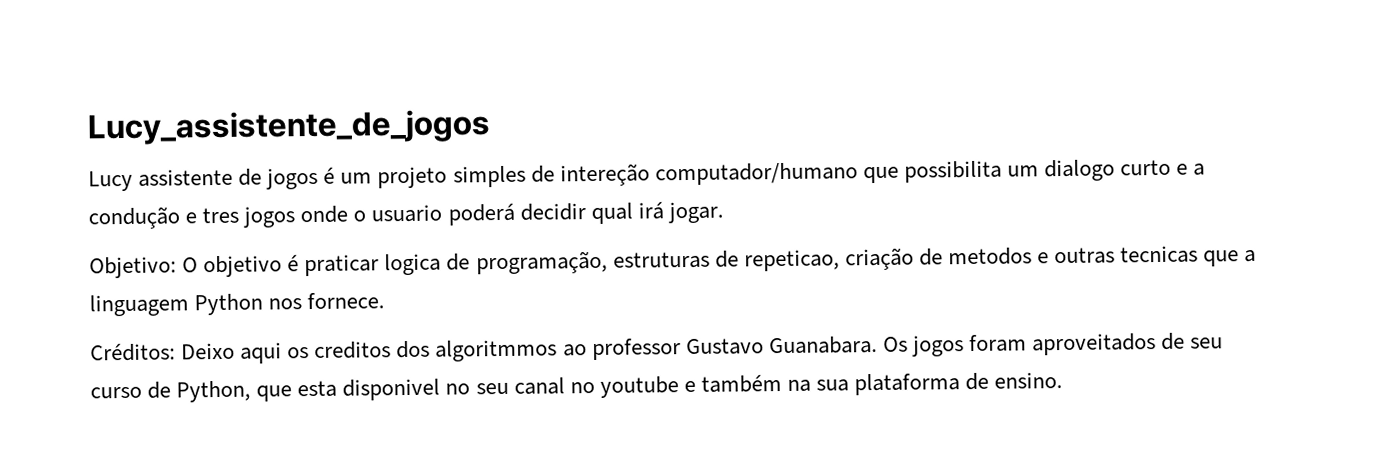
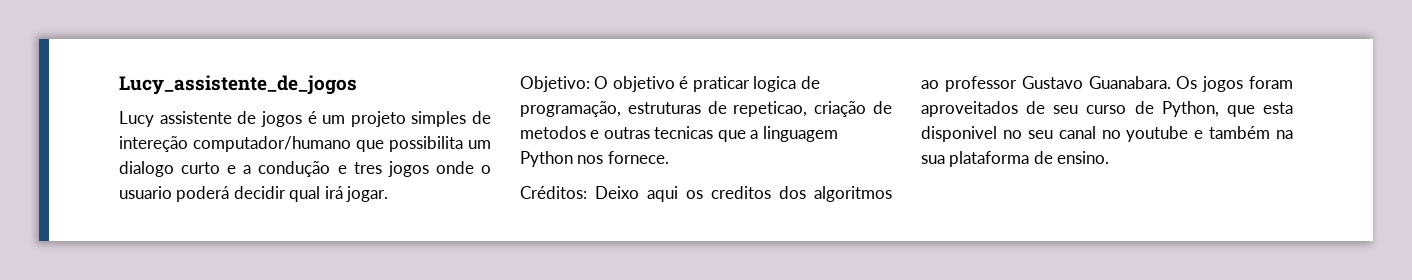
- Créditos: Deixo aqui os creditos dos algoritmmos ao professor Gustavo Guanabara.
+ Créditos: Deixo aqui os creditos dos algoritmos ao professor Gustavo Guanabara.

